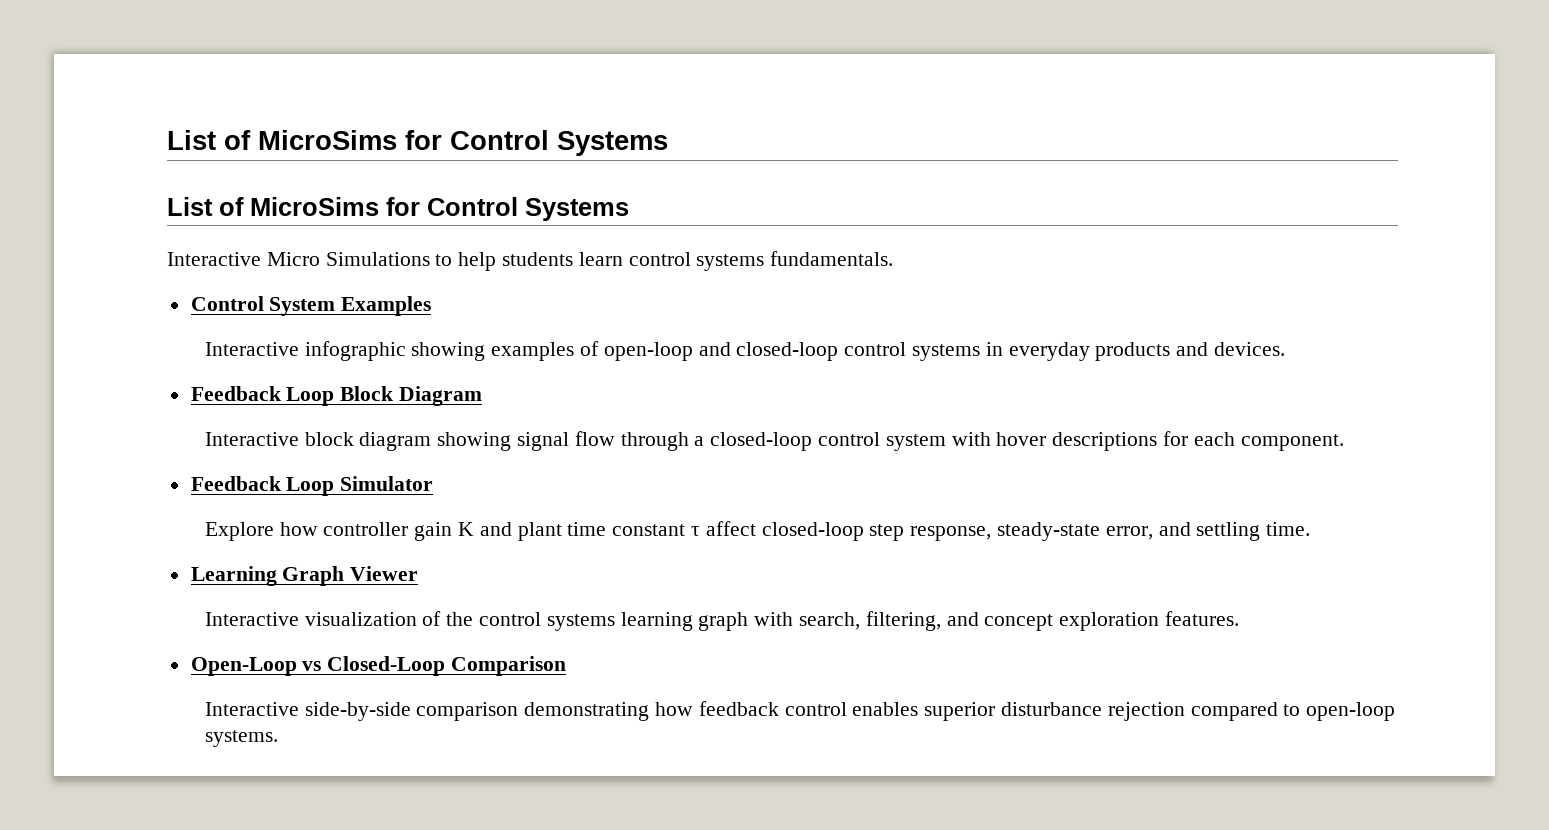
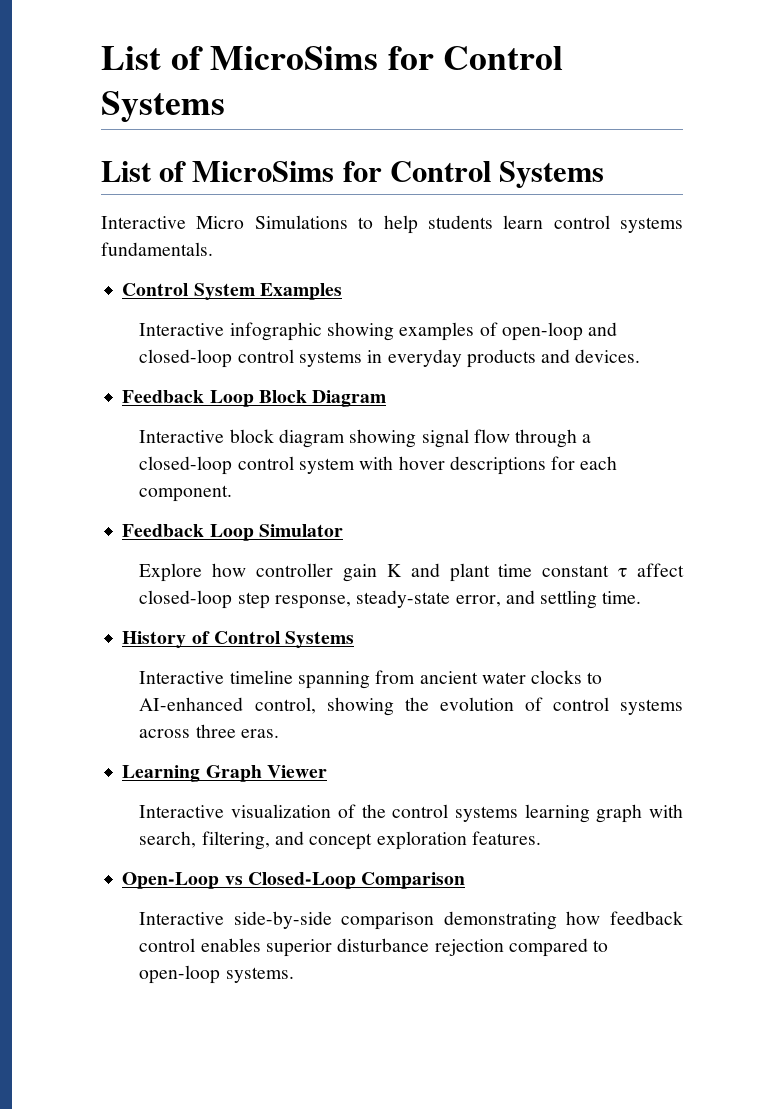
+ History of Control Systems
+ Interactive timeline spanning from ancient water clocks to AI-enhanced control, showing the evolution of control systems across three eras.

